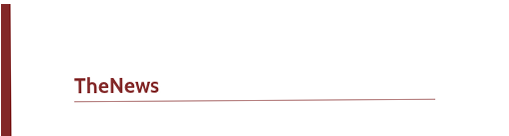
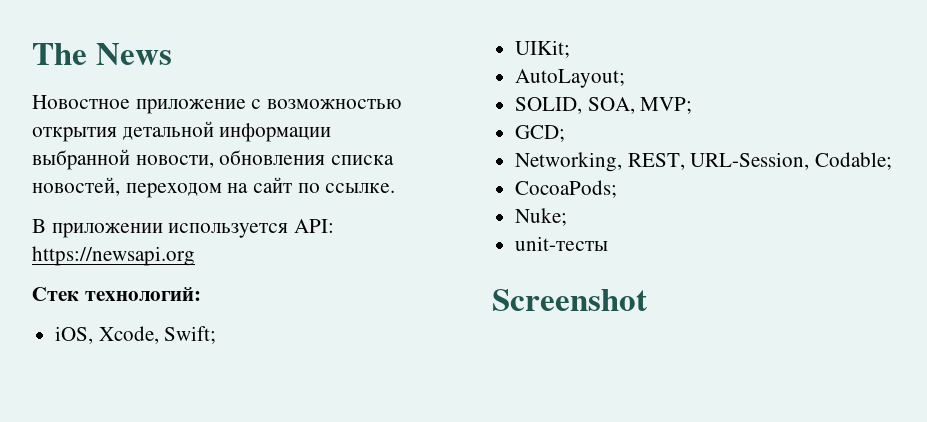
- TheNews
+ The News
+ Новостное приложение с возможностью открытия детальной информации выбранной новости, обновления списка новостей, переходом на сайт по ссылке.
+ В приложении используется API: https://newsapi.org
+ Стек технологий:
+ iOS, Xcode, Swift;
+ UIKit;
+ AutoLayout;
+ SOLID, SOA, MVP;
+ GCD;
+ Networking, REST, URL-Session, Codable;
+ CocoaPods;
+ Nuke;
+ unit-тесты
+ Screenshot

